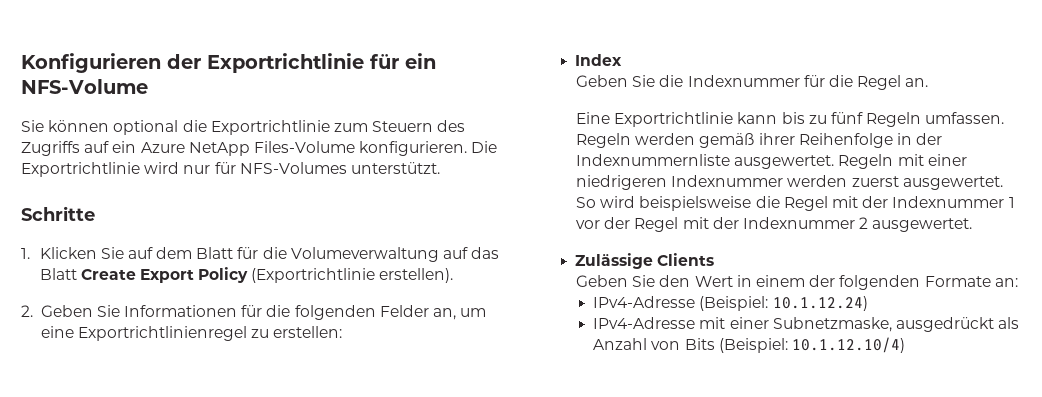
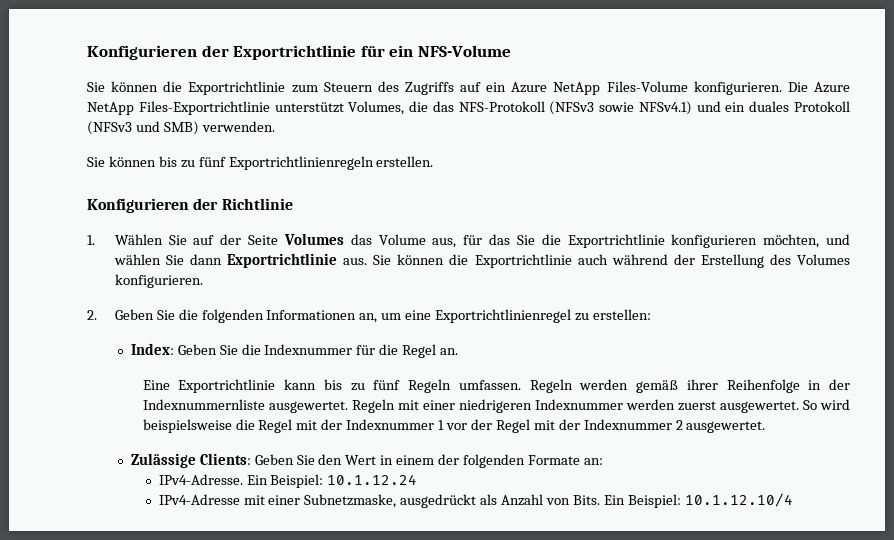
- Sie können optional die Exportrichtlinie zum Steuern des Zugriffs auf ein Azure NetApp Files-Volume konfigurieren.
+ Sie können die Exportrichtlinie zum Steuern des Zugriffs auf ein Azure NetApp Files-Volume konfigurieren.
- Die Exportrichtlinie wird nur für NFS-Volumes unterstützt.
- Schritte
+ Die Azure NetApp Files-Exportrichtlinie unterstützt Volumes, die das NFS-Protokoll (NFSv3 sowie NFSv4.1) und ein duales Protokoll (NFSv3 und SMB) verwenden.
+ Sie können bis zu fünf Exportrichtlinienregeln erstellen.
+ Konfigurieren der Richtlinie
- 1. Klicken Sie auf dem Blatt für die Volumeverwaltung auf das Blatt Create Export Policy (Exportrichtlinie erstellen).
+ 1. Wählen Sie auf der Seite Volumes das Volume aus, für das Sie die Exportrichtlinie konfigurieren möchten, und wählen Sie dann Exportrichtlinie aus. Sie können die Exportrichtlinie auch während der Erstellung des Volumes konfigurieren.
- 2. Geben Sie Informationen für die folgenden Felder an, um eine Exportrichtlinienregel zu erstellen:
+ 2. Geben Sie die folgenden Informationen an, um eine Exportrichtlinienregel zu erstellen:
- Index
- Geben Sie die Indexnummer für die Regel an.
+ Index: Geben Sie die Indexnummer für die Regel an.
- Zulässige Clients
- Geben Sie den Wert in einem der folgenden Formate an:
+ Zulässige Clients: Geben Sie den Wert in einem der folgenden Formate an:
- IPv4-Adresse (Beispiel: 10.1.12.24)
+ IPv4-Adresse. Ein Beispiel: 10.1.12.24
- IPv4-Adresse mit einer Subnetzmaske, ausgedrückt als Anzahl von Bits (Beispiel: 10.1.12.10/4)
+ IPv4-Adresse mit einer Subnetzmaske, ausgedrückt als Anzahl von Bits. Ein Beispiel: 10.1.12.10/4

